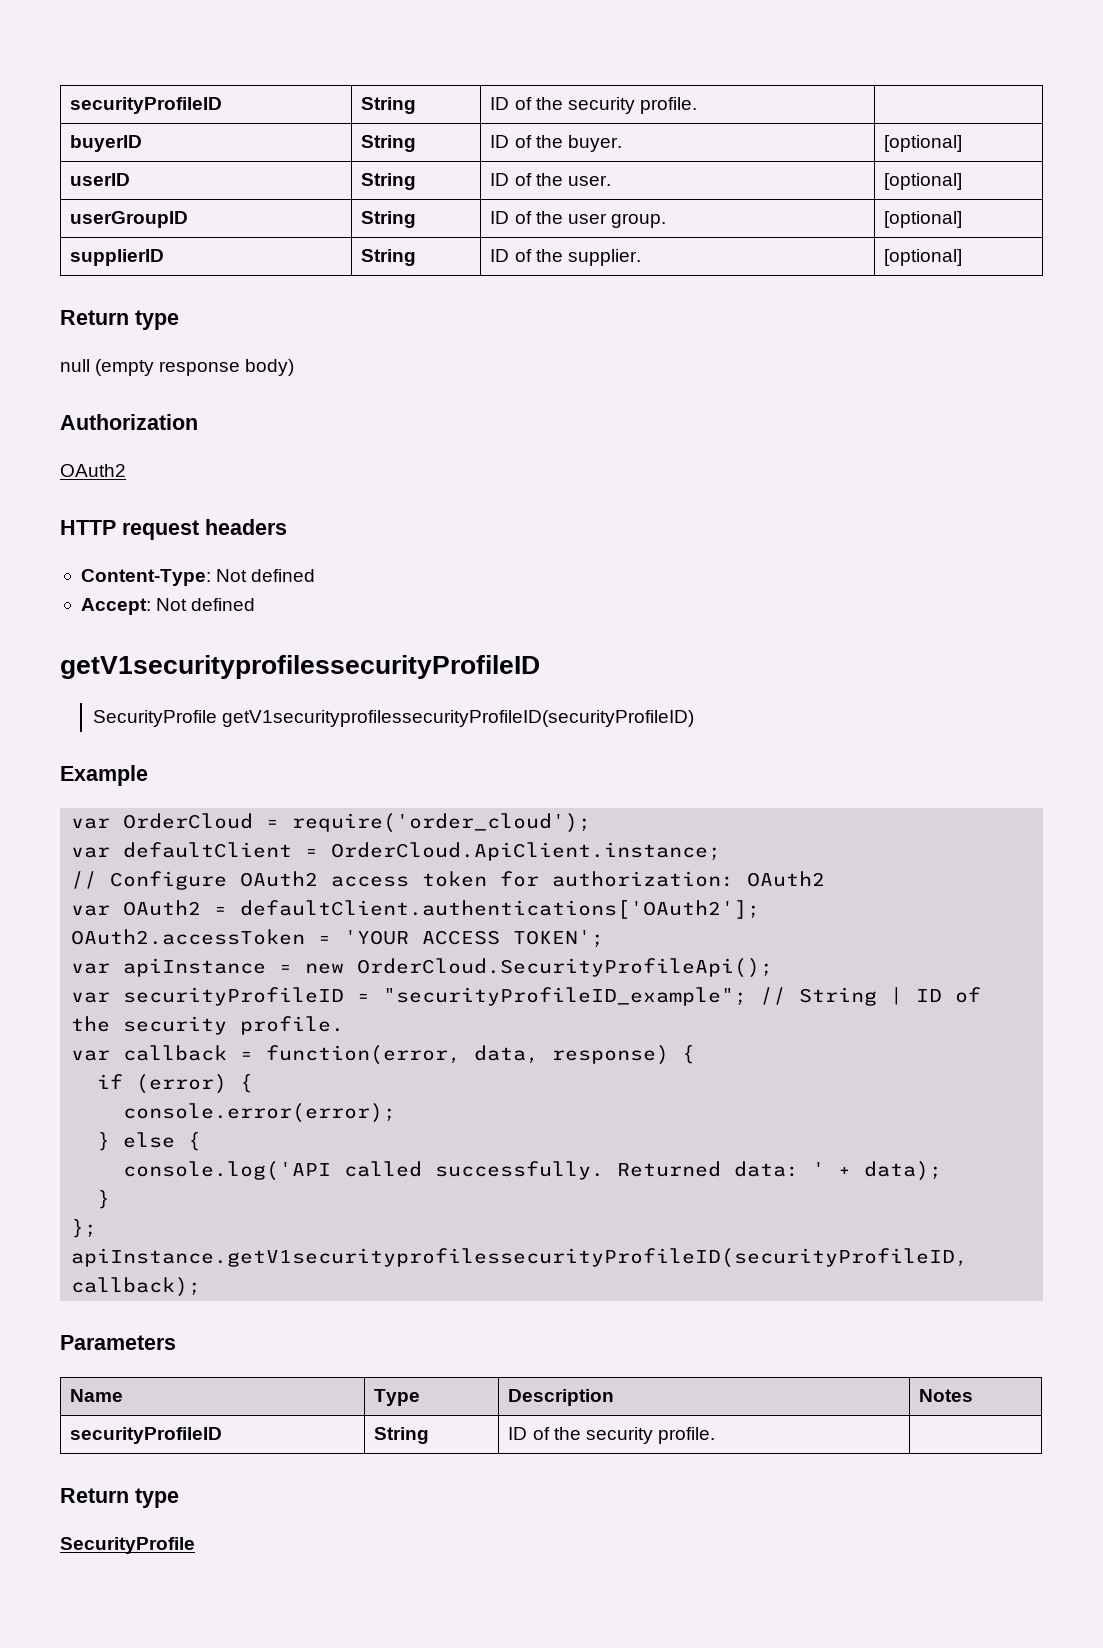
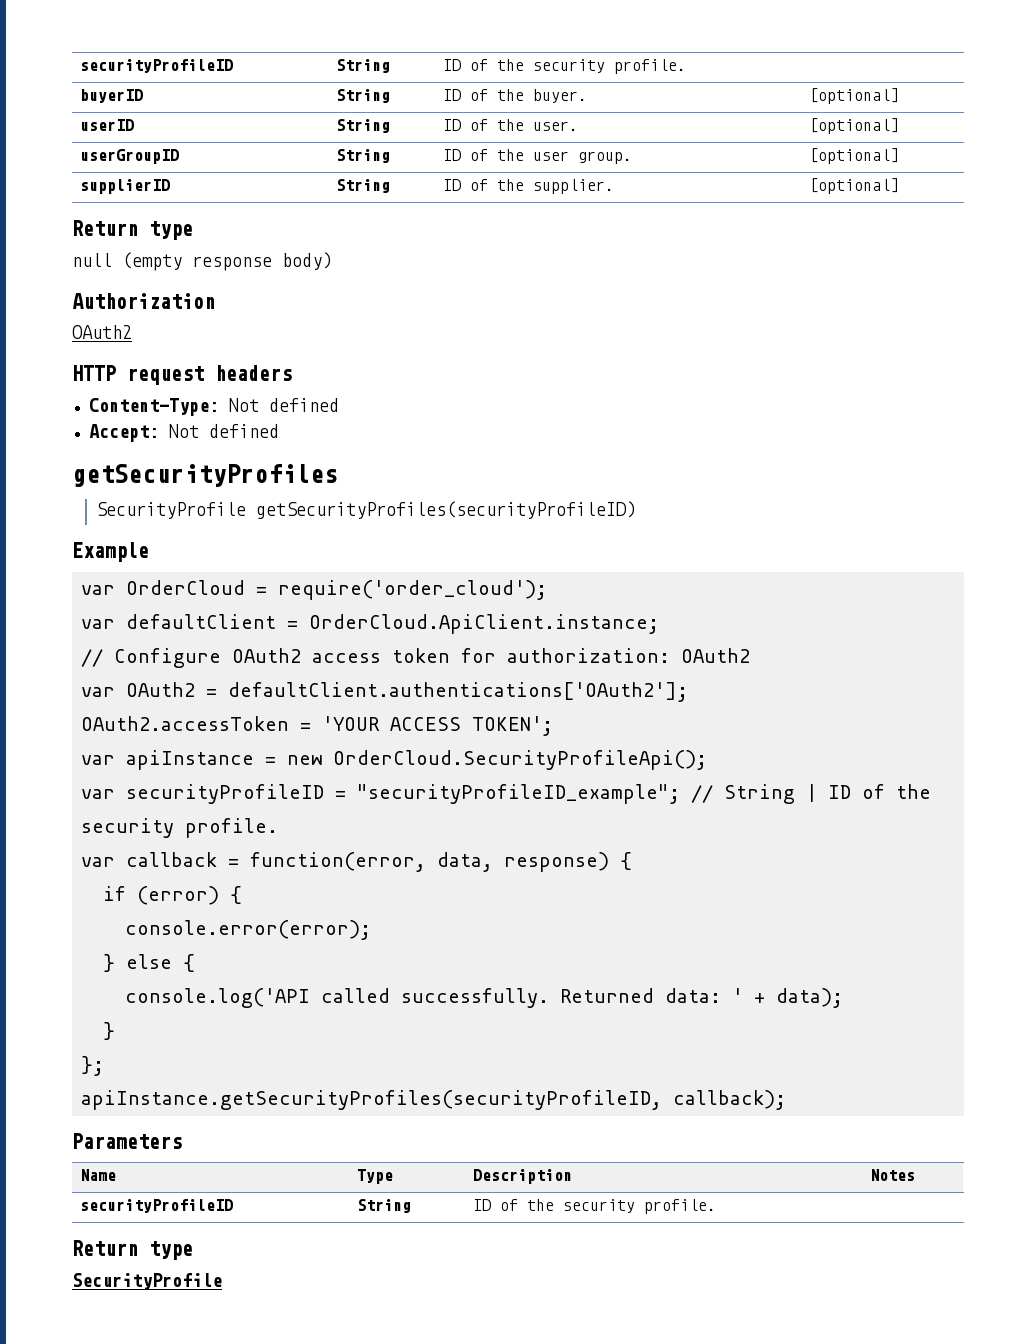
- getV1securityprofilessecurityProfileID
- SecurityProfile getV1securityprofilessecurityProfileID(securityProfileID)
+ getSecurityProfiles
+ SecurityProfile getSecurityProfiles(securityProfileID)
- apiInstance.getV1securityprofilessecurityProfileID(securityProfileID, callback);
+ apiInstance.getSecurityProfiles(securityProfileID, callback);

